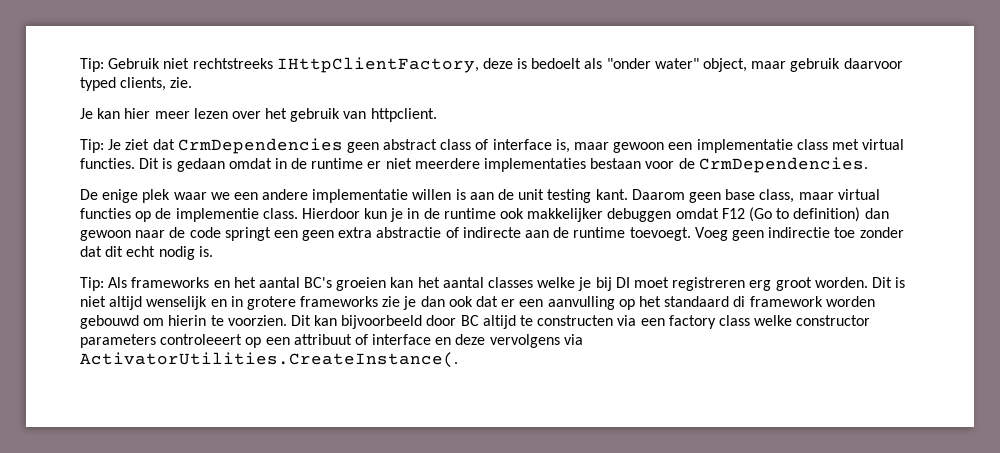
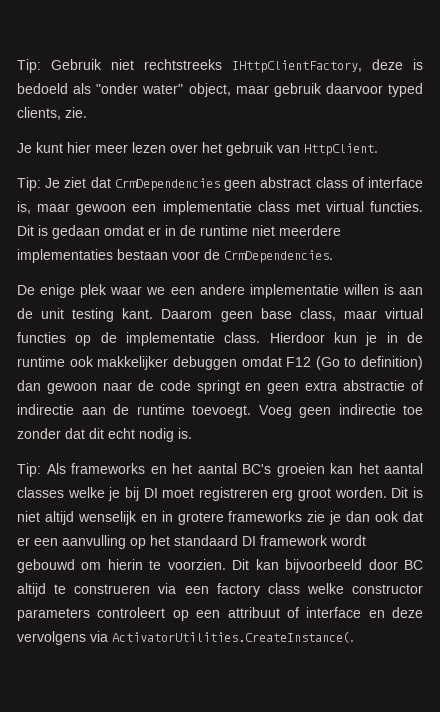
- Tip: Gebruik niet rechtstreeks IHttpClientFactory, deze is bedoelt als "onder water" object, maar gebruik daarvoor typed clients, zie.
+ Tip: Gebruik niet rechtstreeks IHttpClientFactory, deze is bedoeld als "onder water" object, maar gebruik daarvoor typed clients, zie.
- Je kan hier meer lezen over het gebruik van httpclient.
+ Je kunt hier meer lezen over het gebruik van HttpClient.
- Dit is gedaan omdat in de runtime er niet meerdere implementaties bestaan voor de CrmDependencies.
+ Dit is gedaan omdat er in de runtime niet meerdere implementaties bestaan voor de CrmDependencies.
- Daarom geen base class, maar virtual functies op de implementie class.
+ Daarom geen base class, maar virtual functies op de implementatie class.
- Hierdoor kun je in de runtime ook makkelijker debuggen omdat F12 (Go to definition) dan gewoon naar de code springt een geen extra abstractie of indirecte aan de runtime toevoegt.
+ Hierdoor kun je in de runtime ook makkelijker debuggen omdat F12 (Go to definition) dan gewoon naar de code springt en geen extra abstractie of indirectie aan de runtime toevoegt.
- Dit is niet altijd wenselijk en in grotere frameworks zie je dan ook dat er een aanvulling op het standaard di framework worden gebouwd om hierin te voorzien.
+ Dit is niet altijd wenselijk en in grotere frameworks zie je dan ook dat er een aanvulling op het standaard DI framework wordt gebouwd om hierin te voorzien.
- Dit kan bijvoorbeeld door BC altijd te constructen via een factory class welke constructor parameters controleeert op een attribuut of interface en deze vervolgens via ActivatorUtilities.CreateInstance(.
+ Dit kan bijvoorbeeld door BC altijd te construeren via een factory class welke constructor parameters controleert op een attribuut of interface en deze vervolgens via ActivatorUtilities.CreateInstance(.

